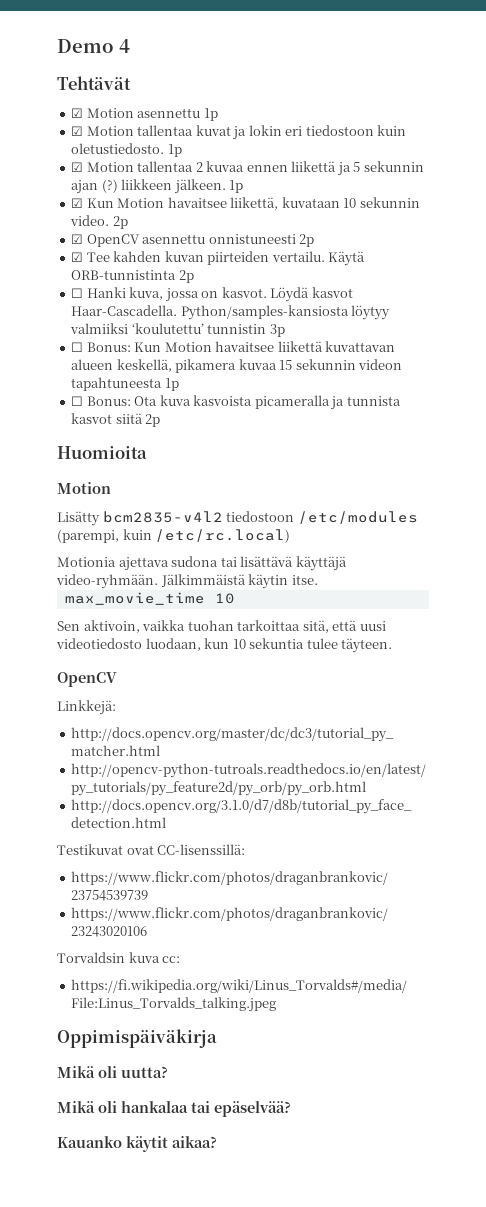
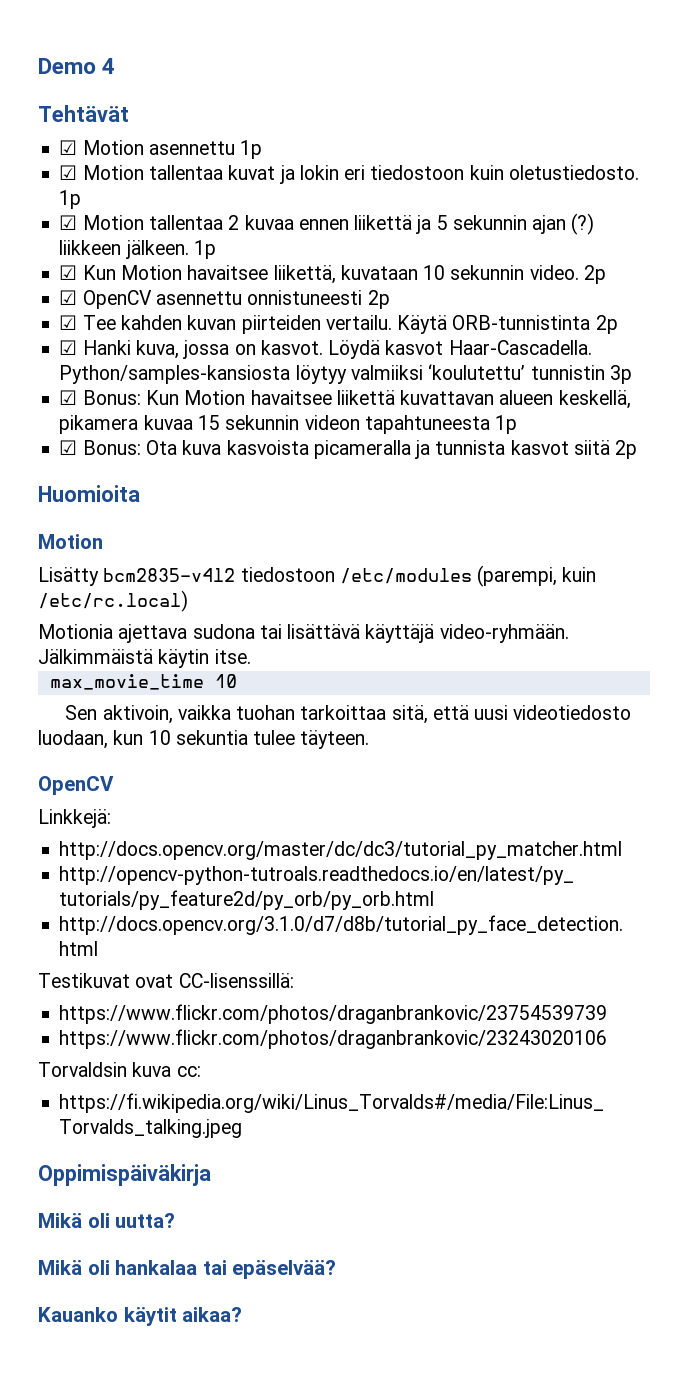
- ☐ Hanki kuva, jossa on kasvot.
+ ☑ Hanki kuva, jossa on kasvot.
- ☐ Bonus: Kun Motion havaitsee liikettä kuvattavan alueen keskellä, pikamera kuvaa 15 sekunnin videon tapahtuneesta 1p
+ ☑ Bonus: Kun Motion havaitsee liikettä kuvattavan alueen keskellä, pikamera kuvaa 15 sekunnin videon tapahtuneesta 1p
- ☐ Bonus: Ota kuva kasvoista picameralla ja tunnista kasvot siitä 2p
+ ☑ Bonus: Ota kuva kasvoista picameralla ja tunnista kasvot siitä 2p

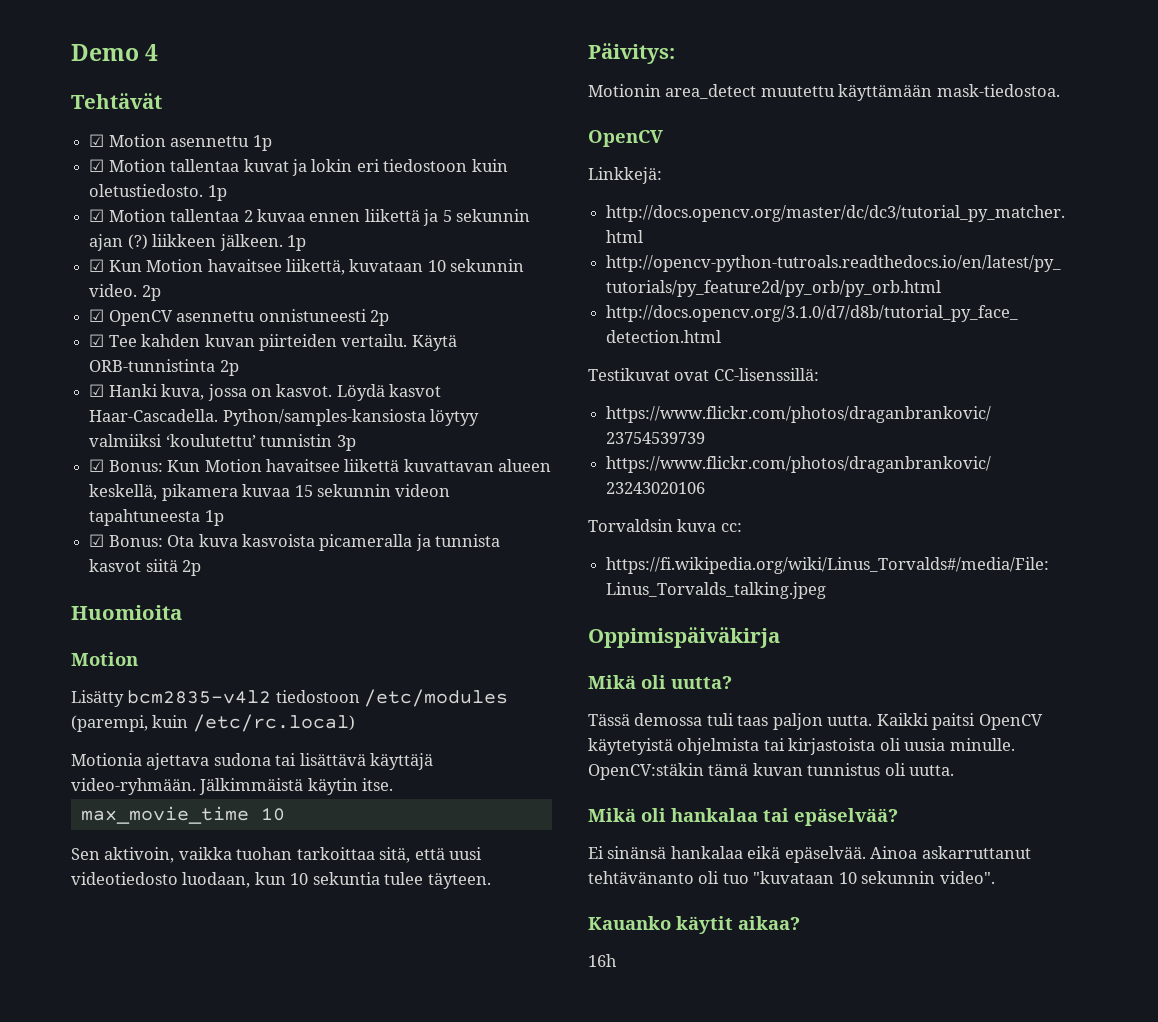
+ Päivitys:
+ Motionin area_detect muutettu käyttämään mask-tiedostoa.
+ Tässä demossa tuli taas paljon uutta. Kaikki paitsi OpenCV käytetyistä ohjelmista tai kirjastoista oli uusia minulle. OpenCV:stäkin tämä kuvan tunnistus oli uutta.
+ Ei sinänsä hankalaa eikä epäselvää. Ainoa askarruttanut tehtävänanto oli tuo "kuvataan 10 sekunnin video".
+ 16h

